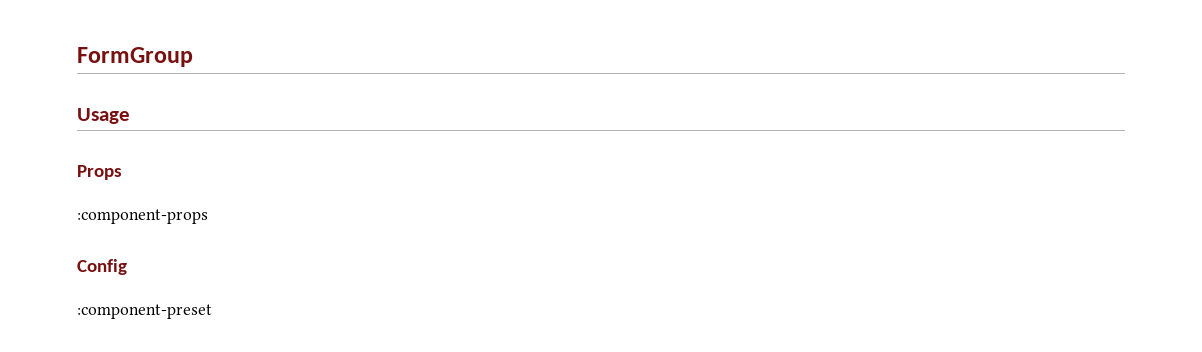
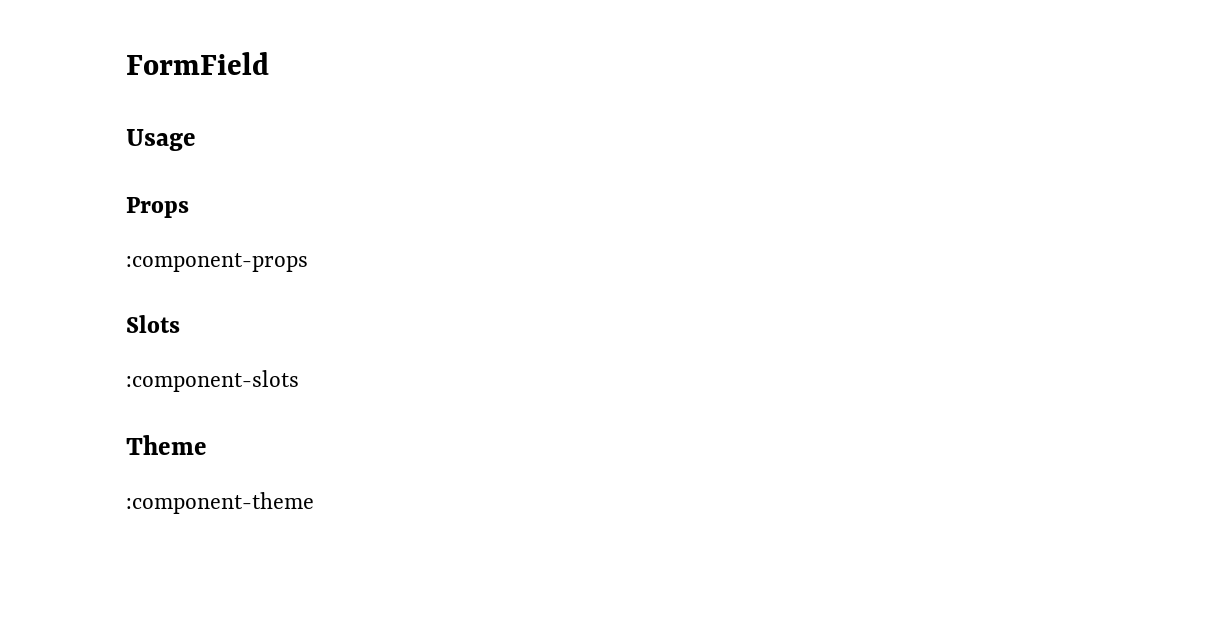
- FormGroup
+ FormField
- Config
- :component-preset
+ Slots
+ :component-slots
+ Theme
+ :component-theme

